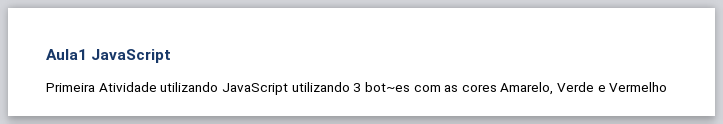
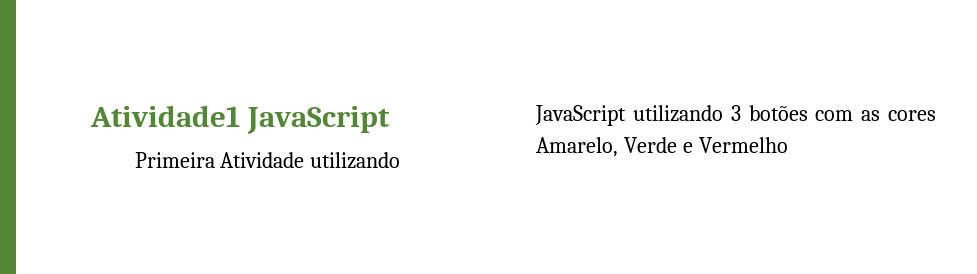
- Aula1 JavaScript
+ Atividade1 JavaScript
- Primeira Atividade utilizando JavaScript utilizando 3 bot~es com as cores Amarelo, Verde e Vermelho
+ Primeira Atividade utilizando JavaScript utilizando 3 botões com as cores Amarelo, Verde e Vermelho

